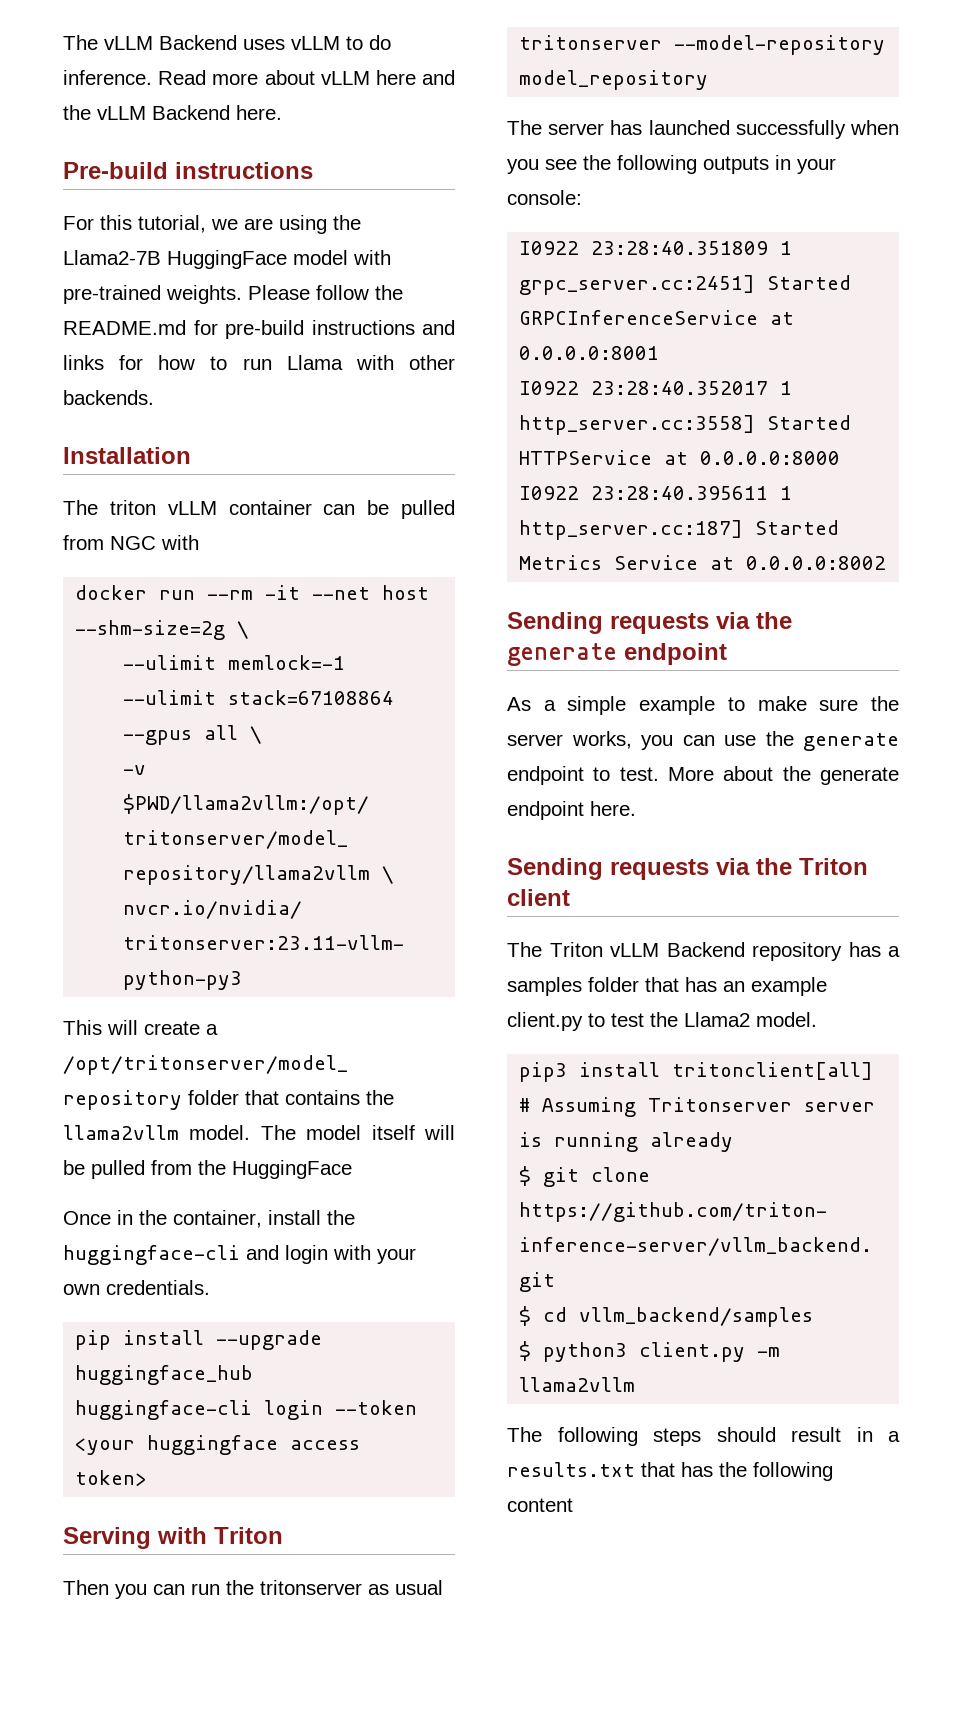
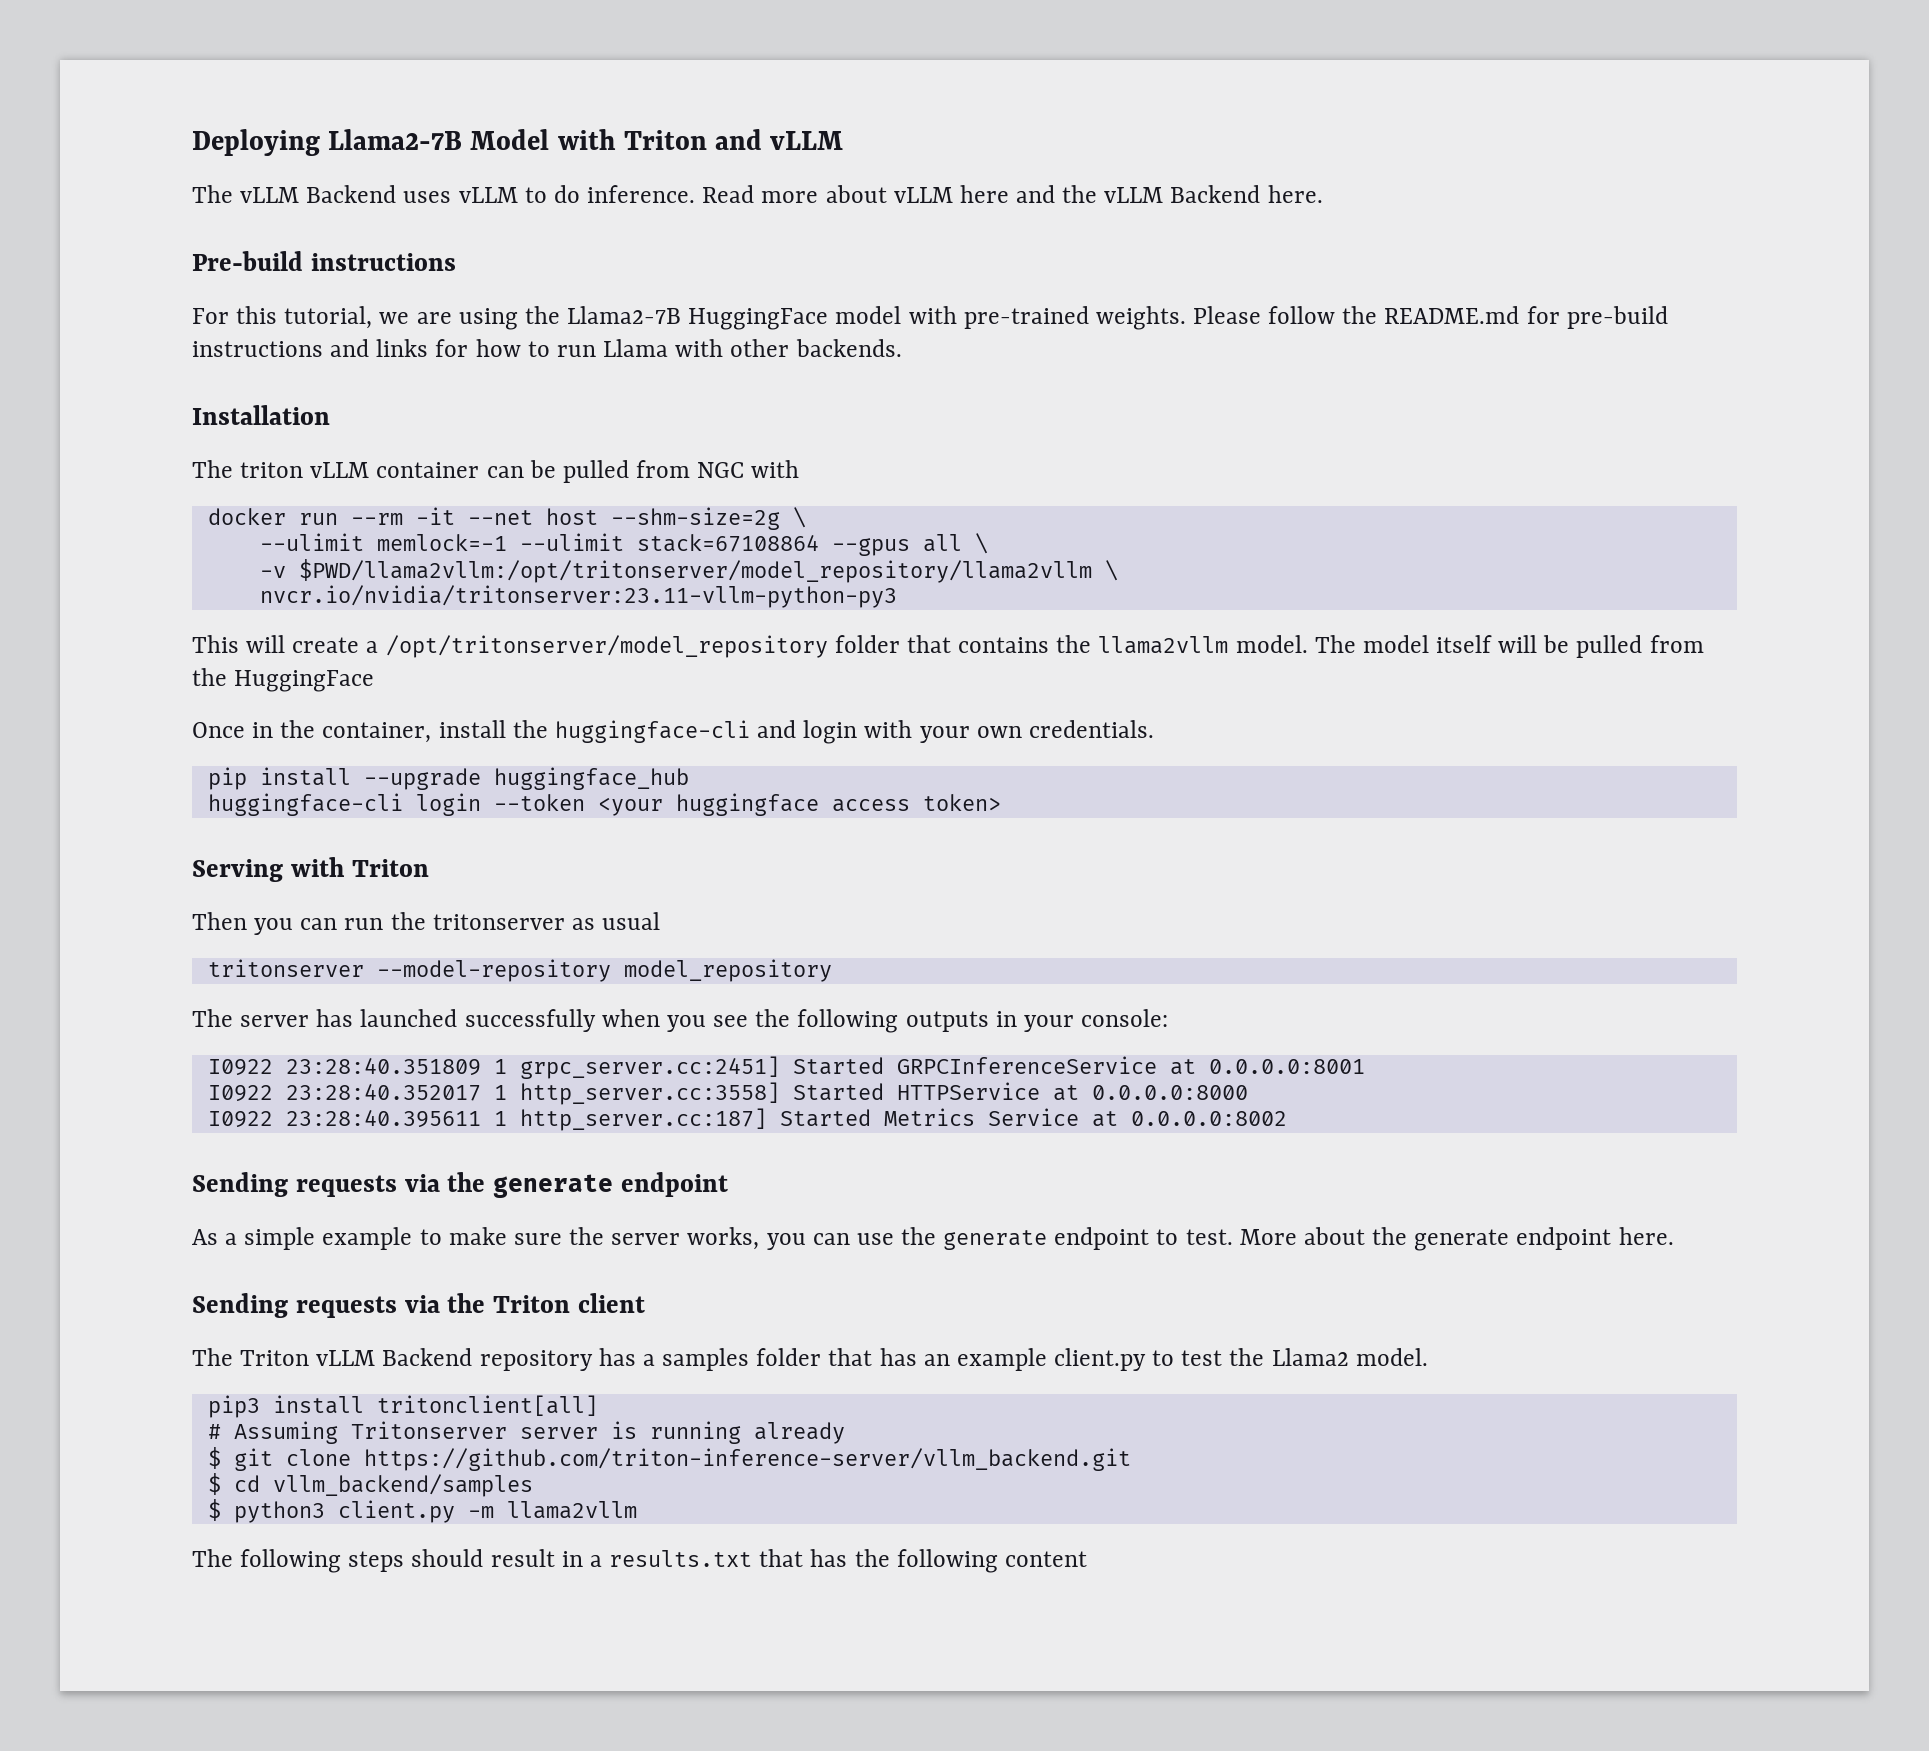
+ Deploying Llama2-7B Model with Triton and vLLM

